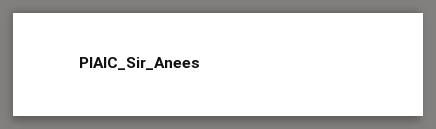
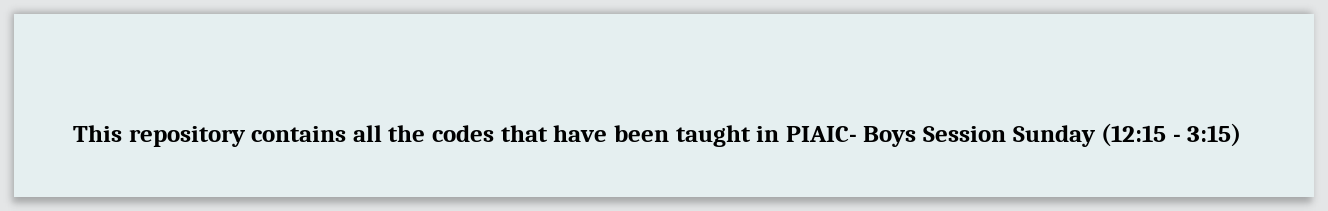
- PIAIC_Sir_Anees
+ This repository contains all the codes that have been taught in PIAIC- Boys Session Sunday (12:15 - 3:15)

